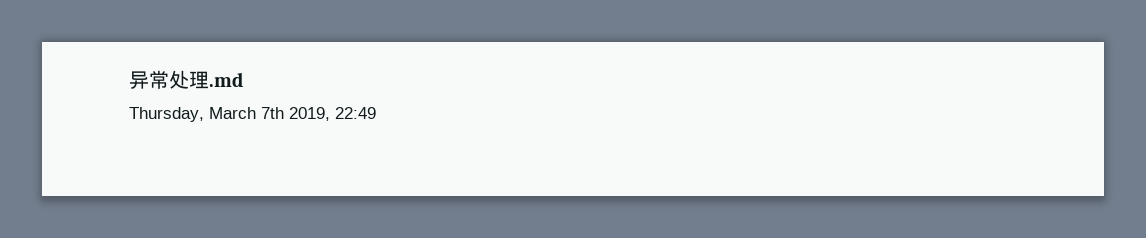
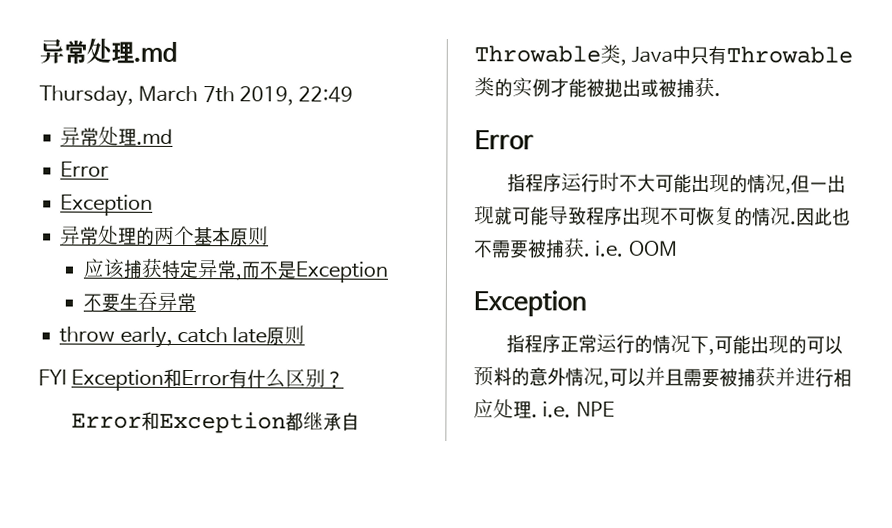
  Thursday, March 7th 2019, 22:49
+ 异常处理.md
+ Error
+ Exception
+ 异常处理的两个基本原则
+ 应该捕获特定异常,而不是Exception
+ 不要生吞异常
+ throw early, catch late原则
+ FYI Exception和Error有什么区别？
+ Error和Exception都继承自Throwable类, Java中只有Throwable类的实例才能被抛出或被捕获.
+ Error
+ 指程序运行时不大可能出现的情况,但一出现就可能导致程序出现不可恢复的情况.因此也不需要被捕获. i.e. OOM
+ Exception
+ 指程序正常运行的情况下,可能出现的可以预料的意外情况,可以并且需要被捕获并进行相应处理. i.e. NPE

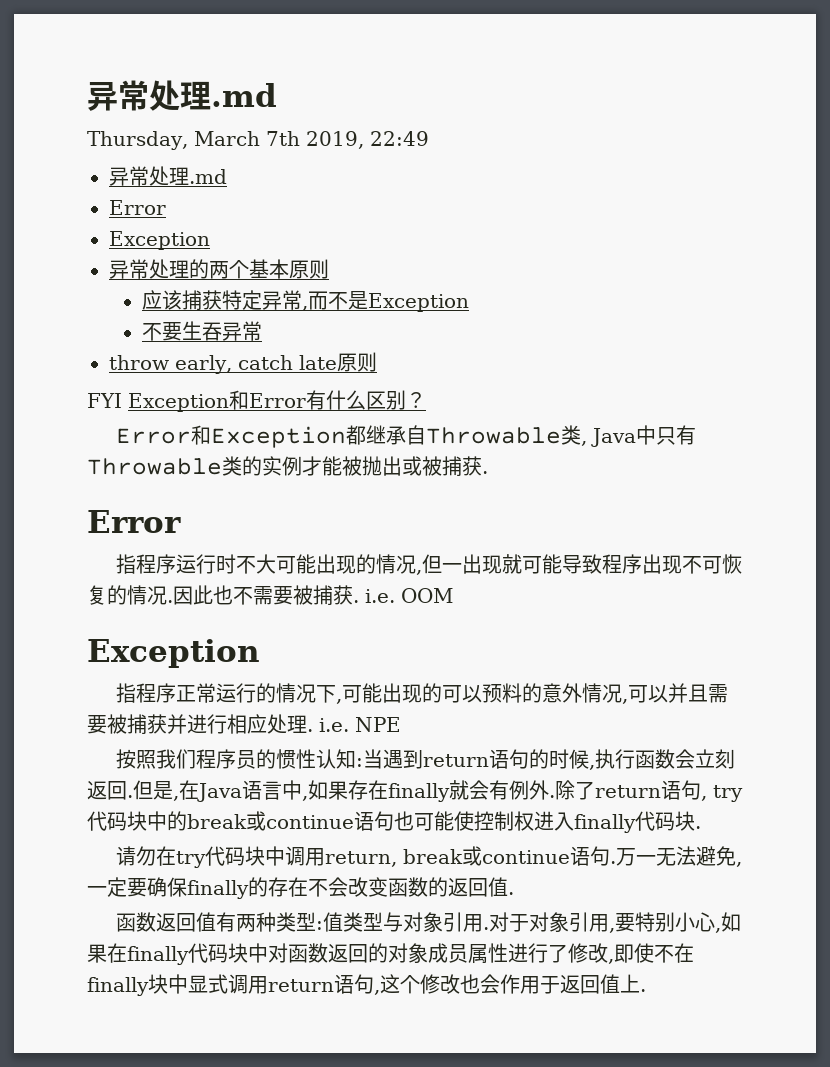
+ 按照我们程序员的惯性认知:当遇到return语句的时候,执行函数会立刻返回.但是,在Java语言中,如果存在finally就会有例外.除了return语句, try代码块中的break或continue语句也可能使控制权进入finally代码块.
+ 请勿在try代码块中调用return, break或continue语句.万一无法避免,一定要确保finally的存在不会改变函数的返回值.
+ 函数返回值有两种类型:值类型与对象引用.对于对象引用,要特别小心,如果在finally代码块中对函数返回的对象成员属性进行了修改,即使不在finally块中显式调用return语句,这个修改也会作用于返回值上.

